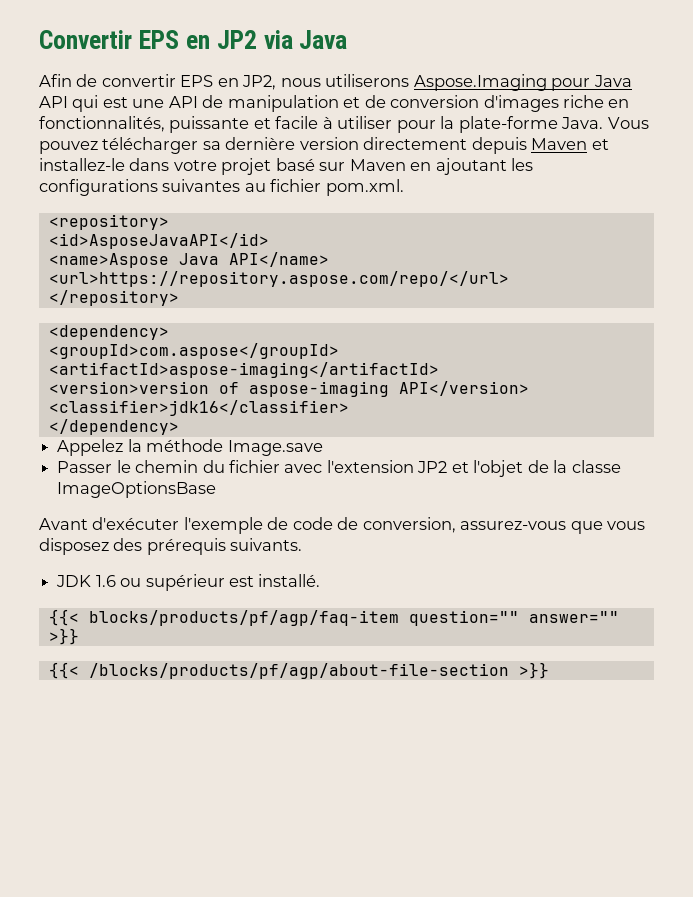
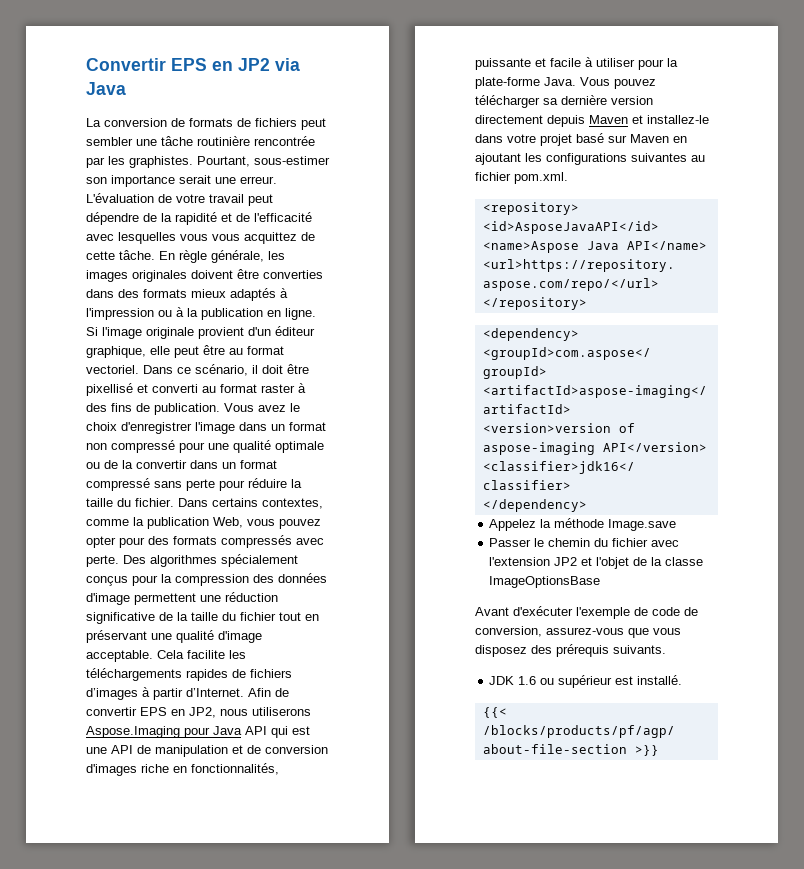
+ La conversion de formats de fichiers peut sembler une tâche routinière rencontrée par les graphistes. Pourtant, sous-estimer son importance serait une erreur. L'évaluation de votre travail peut dépendre de la rapidité et de l'efficacité avec lesquelles vous vous acquittez de cette tâche. En règle générale, les images originales doivent être converties dans des formats mieux adaptés à l'impression ou à la publication en ligne. Si l'image originale provient d'un éditeur graphique, elle peut être au format vectoriel. Dans ce scénario, il doit être pixellisé et converti au format raster à des fins de publication. Vous avez le choix d'enregistrer l'image dans un format non compressé pour une qualité optimale ou de la convertir dans un format compressé sans perte pour réduire la taille du fichier. Dans certains contextes, comme la publication Web, vous pouvez opter pour des formats compressés avec perte. Des algorithmes spécialement conçus pour la compression des données d'image permettent une réduction significative de la taille du fichier tout en préservant une qualité d'image acceptable. Cela facilite les téléchargements rapides de fichiers d’images à partir d’Internet.
- {{< blocks/products/pf/agp/faq-item question="" answer="" >}}

